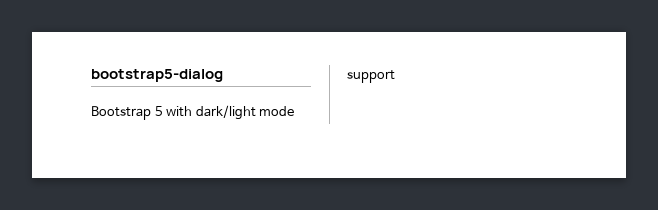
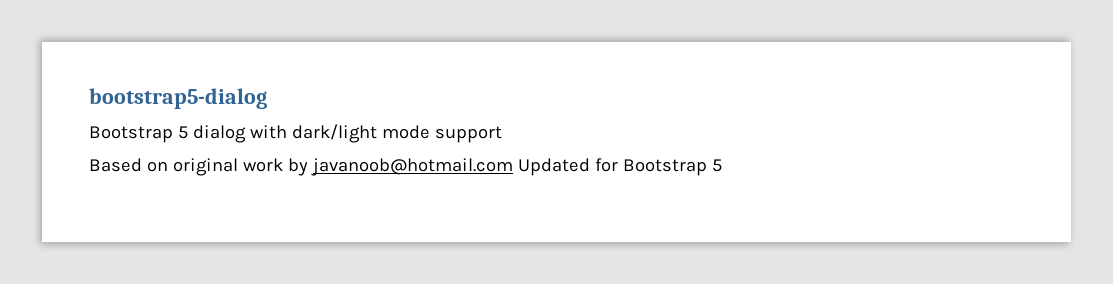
- Bootstrap 5 with dark/light mode support
+ Bootstrap 5 dialog with dark/light mode support
+ Based on original work by javanoob@hotmail.com Updated for Bootstrap 5

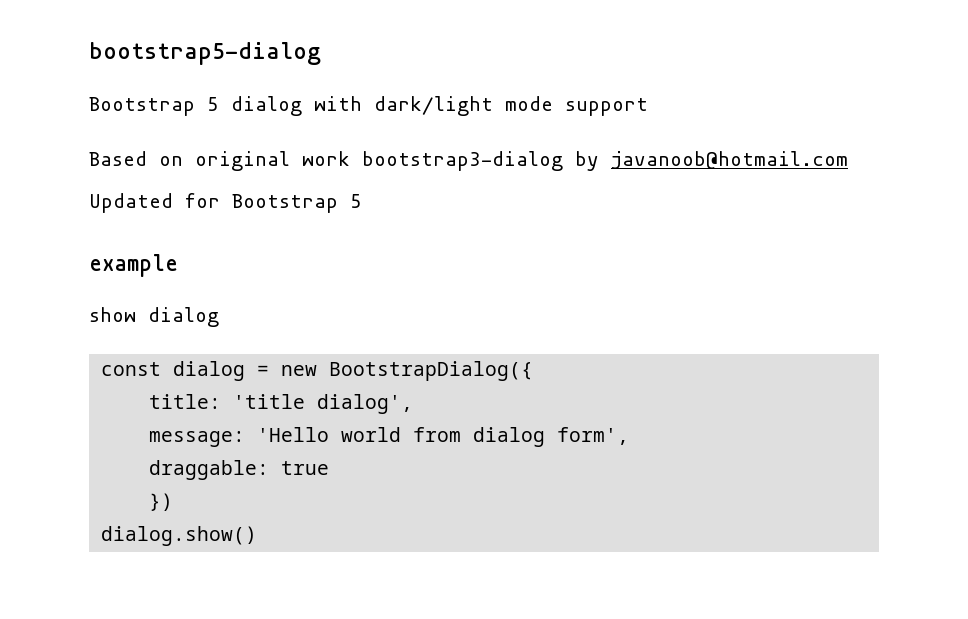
- Based on original work by javanoob@hotmail.com Updated for Bootstrap 5
+ Based on original work bootstrap3-dialog by javanoob@hotmail.com
+ Updated for Bootstrap 5
+ example
+ show dialog
+ const dialog = new BootstrapDialog({
+ title: 'title dialog',
+ message: 'Hello world from dialog form',
+ draggable: true
+ })
+ dialog.show()

